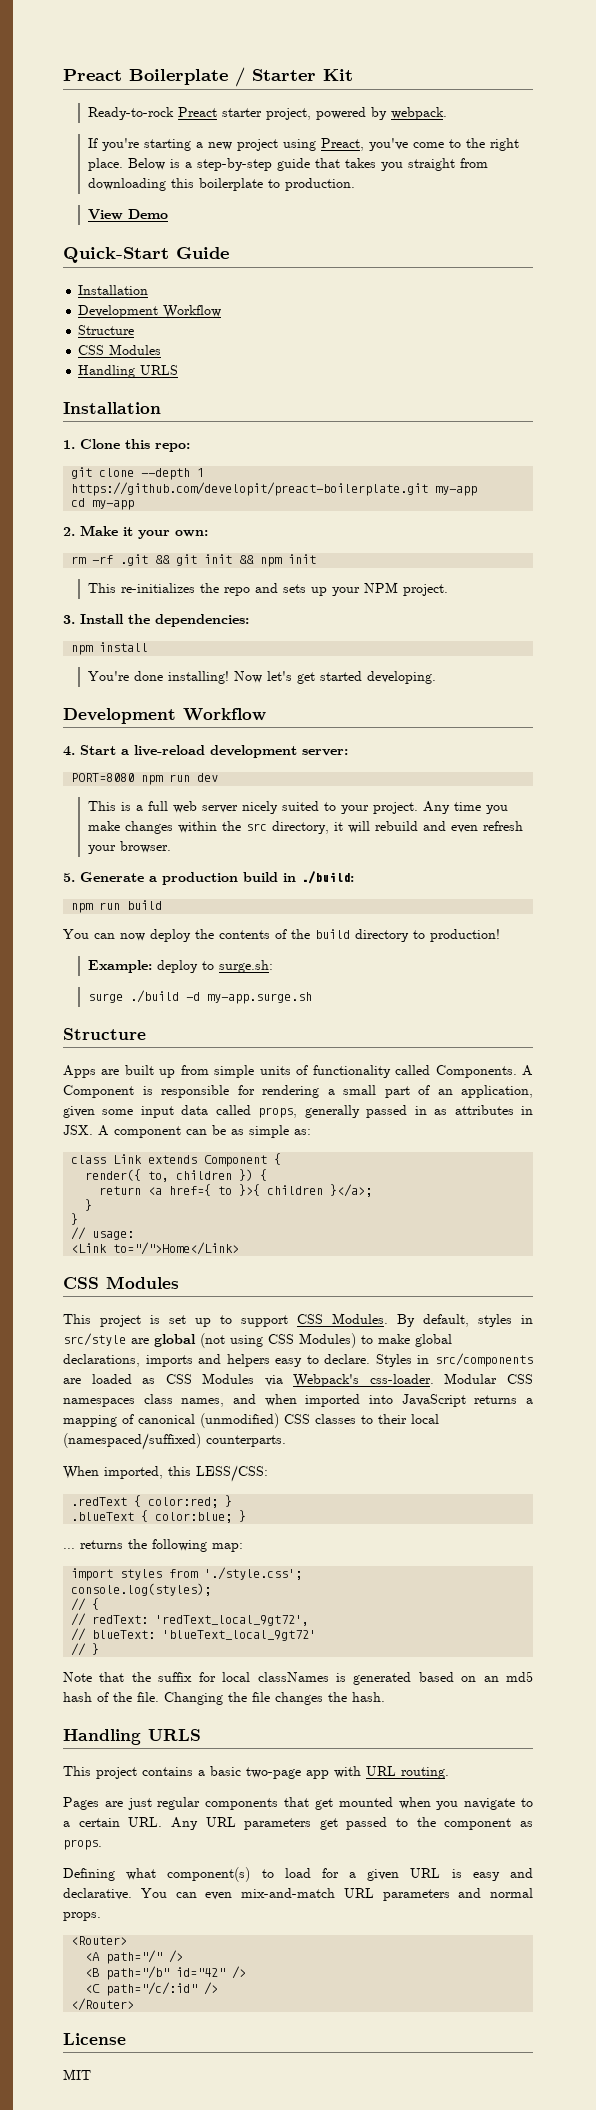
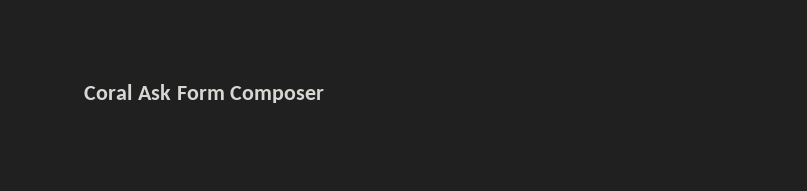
- Preact Boilerplate / Starter Kit
- Ready-to-rock Preact starter project, powered by webpack.
- If you're starting a new project using Preact, you've come to the right place. Below is a step-by-step guide that takes you straight from downloading this boilerplate to production.
- View Demo
- Quick-Start Guide
- Installation
- Development Workflow
- Structure
- CSS Modules
- Handling URLS
- Installation
- 1. Clone this repo:
- git clone --depth 1 https://github.com/developit/preact-boilerplate.git my-app
- cd my-app
- 2. Make it your own:
- rm -rf .git && git init && npm init
- This re-initializes the repo and sets up your NPM project.
- 3. Install the dependencies:
- npm install
- You're done installing! Now let's get started developing.
- Development Workflow
- 4. Start a live-reload development server:
- PORT=8080 npm run dev
- This is a full web server nicely suited to your project. Any time you make changes within the src directory, it will rebuild and even refresh your browser.
- 5. Generate a production build in ./build:
- npm run build
- You can now deploy the contents of the build directory to production!
- Example: deploy to surge.sh:
- surge ./build -d my-app.surge.sh
- Structure
- Apps are built up from simple units of functionality called Components. A Component is responsible for rendering a small part of an application, given some input data called props, generally passed in as attributes in JSX. A component can be as simple as:
- class Link extends Component {
- render({ to, children }) {
- return <a href={ to }>{ children }</a>;
- }
- }
- // usage:
- <Link to="/">Home</Link>
- CSS Modules
- This project is set up to support CSS Modules. By default, styles in src/style are global (not using CSS Modules) to make global declarations, imports and helpers easy to declare. Styles in src/components are loaded as CSS Modules via Webpack's css-loader. Modular CSS namespaces class names, and when imported into JavaScript returns a mapping of canonical (unmodified) CSS classes to their local (namespaced/suffixed) counterparts.
- When imported, this LESS/CSS:
- .redText { color:red; }
- .blueText { color:blue; }
- ... returns the following map:
- import styles from './style.css';
- console.log(styles);
- // {
- // redText: 'redText_local_9gt72',
- // blueText: 'blueText_local_9gt72'
- // }
- Note that the suffix for local classNames is generated based on an md5 hash of the file. Changing the file changes the hash.
- Handling URLS
- This project contains a basic two-page app with URL routing.
- Pages are just regular components that get mounted when you navigate to a certain URL. Any URL parameters get passed to the component as props.
- Defining what component(s) to load for a given URL is easy and declarative. You can even mix-and-match URL parameters and normal props.
- <Router>
- <A path="/" />
- <B path="/b" id="42" />
- <C path="/c/:id" />
- </Router>
- License
- MIT
+ Coral Ask Form Composer

